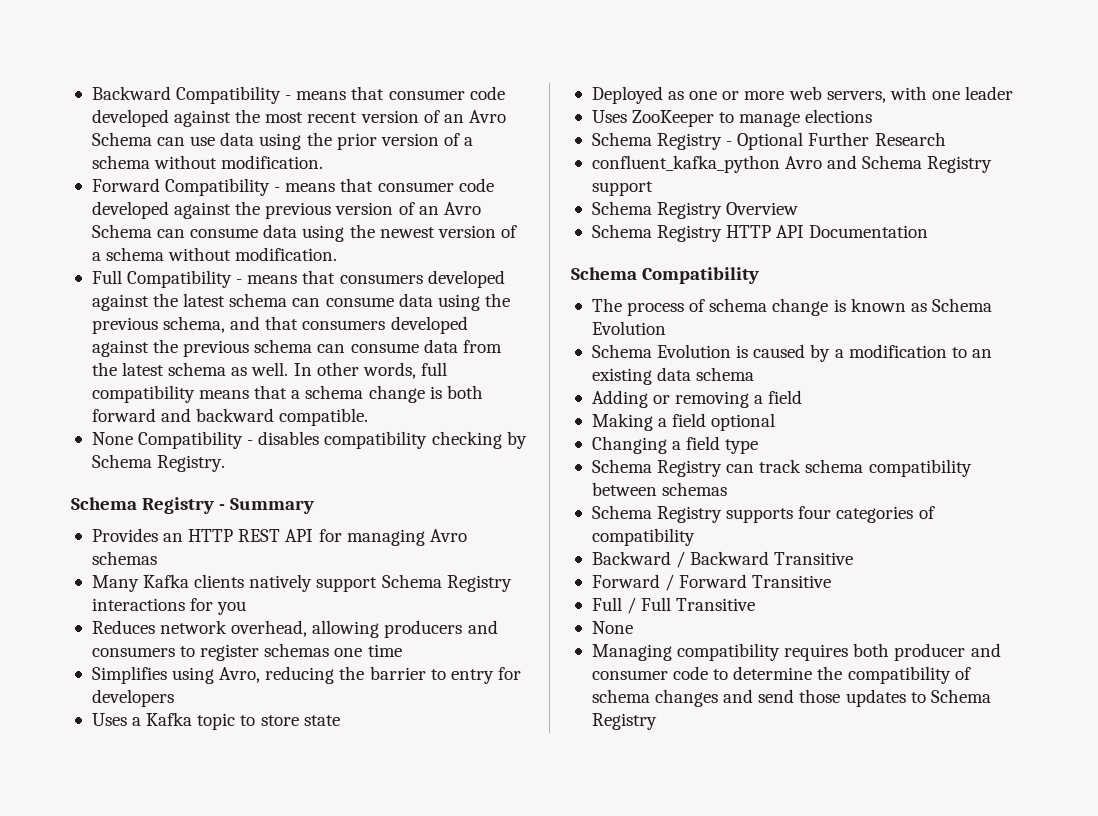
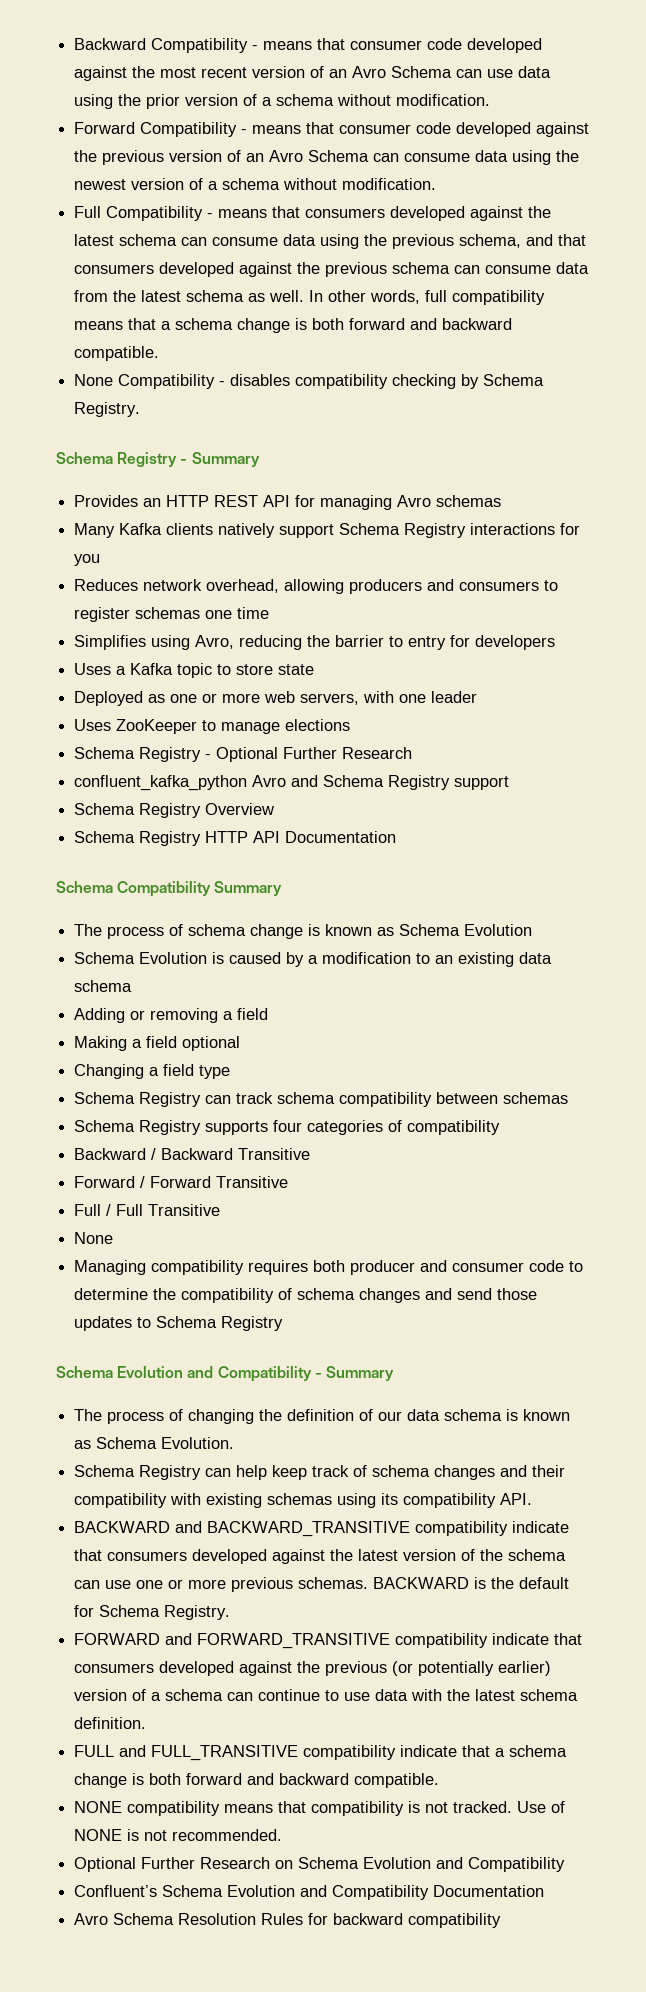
- Schema Compatibility
+ Schema Compatibility Summary
+ Schema Evolution and Compatibility - Summary
+ The process of changing the definition of our data schema is known as Schema Evolution.
+ Schema Registry can help keep track of schema changes and their compatibility with existing schemas using its compatibility API.
+ BACKWARD and BACKWARD_TRANSITIVE compatibility indicate that consumers developed against the latest version of the schema can use one or more previous schemas. BACKWARD is the default for Schema Registry.
+ FORWARD and FORWARD_TRANSITIVE compatibility indicate that consumers developed against the previous (or potentially earlier) version of a schema can continue to use data with the latest schema definition.
+ FULL and FULL_TRANSITIVE compatibility indicate that a schema change is both forward and backward compatible.
+ NONE compatibility means that compatibility is not tracked. Use of NONE is not recommended.
+ Optional Further Research on Schema Evolution and Compatibility
+ Confluent’s Schema Evolution and Compatibility Documentation
+ Avro Schema Resolution Rules for backward compatibility

